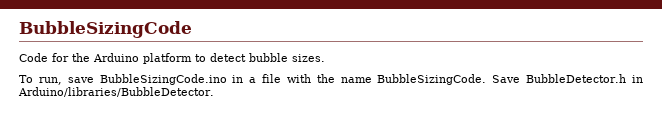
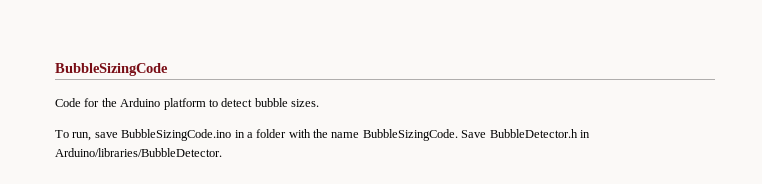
- To run, save BubbleSizingCode.ino in a file with the name BubbleSizingCode.
+ To run, save BubbleSizingCode.ino in a folder with the name BubbleSizingCode.

